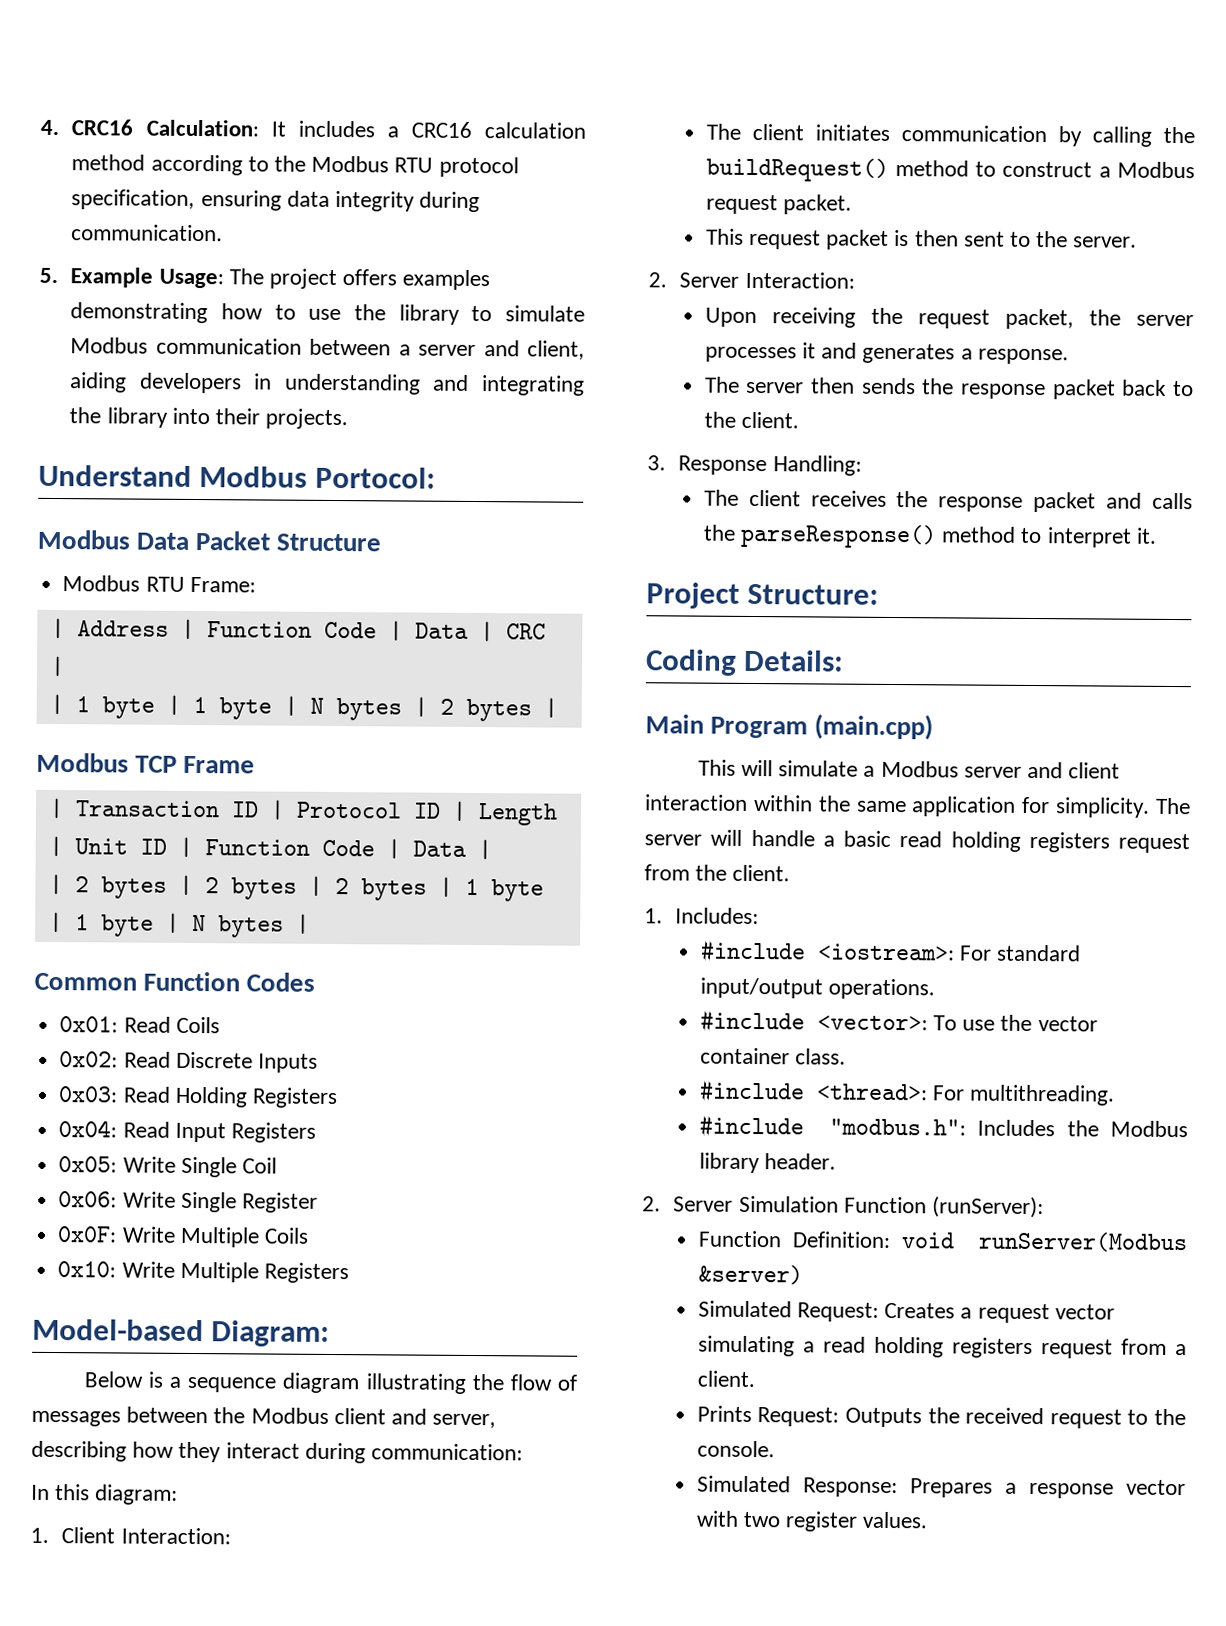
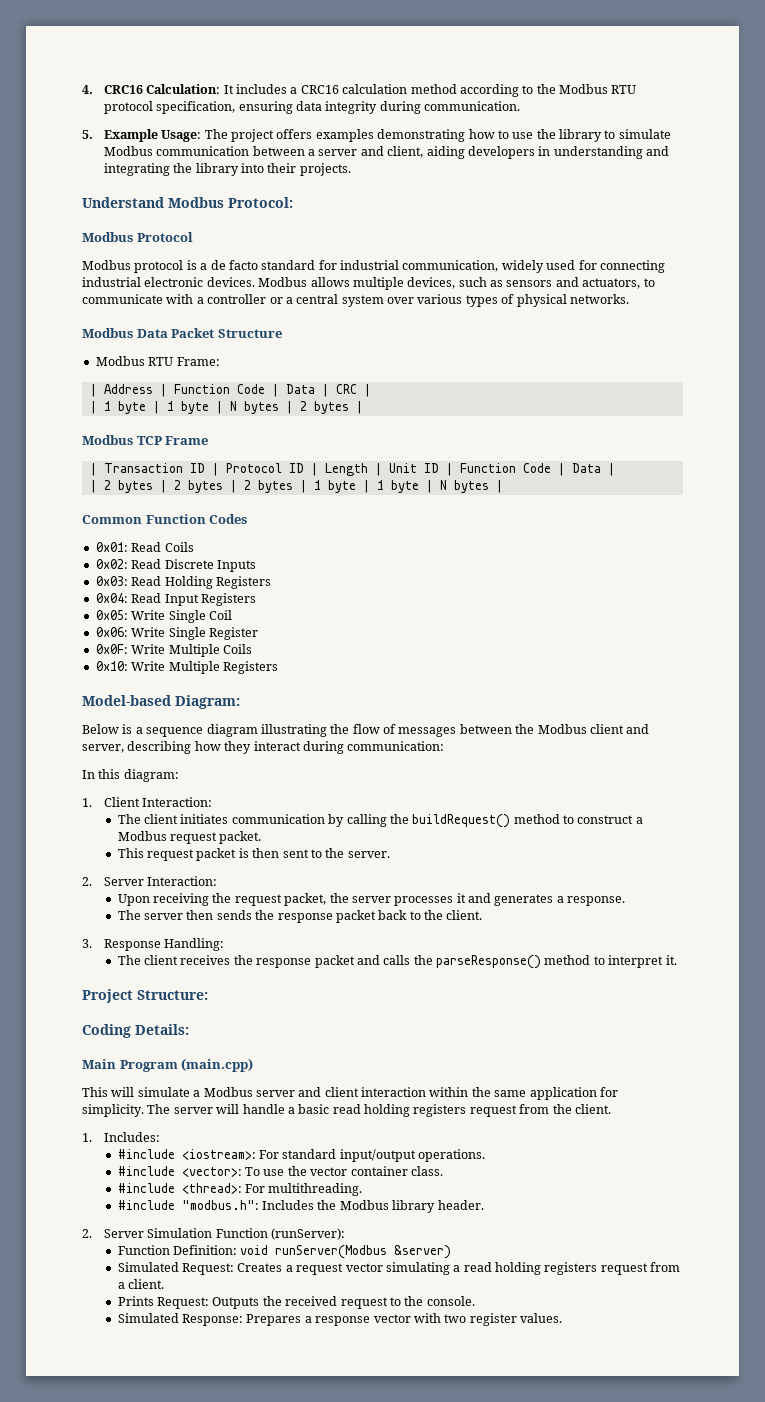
- Understand Modbus Portocol:
+ Understand Modbus Protocol:
+ Modbus Protocol
+ Modbus protocol is a de facto standard for industrial communication, widely used for connecting industrial electronic devices. Modbus allows multiple devices, such as sensors and actuators, to communicate with a controller or a central system over various types of physical networks.

